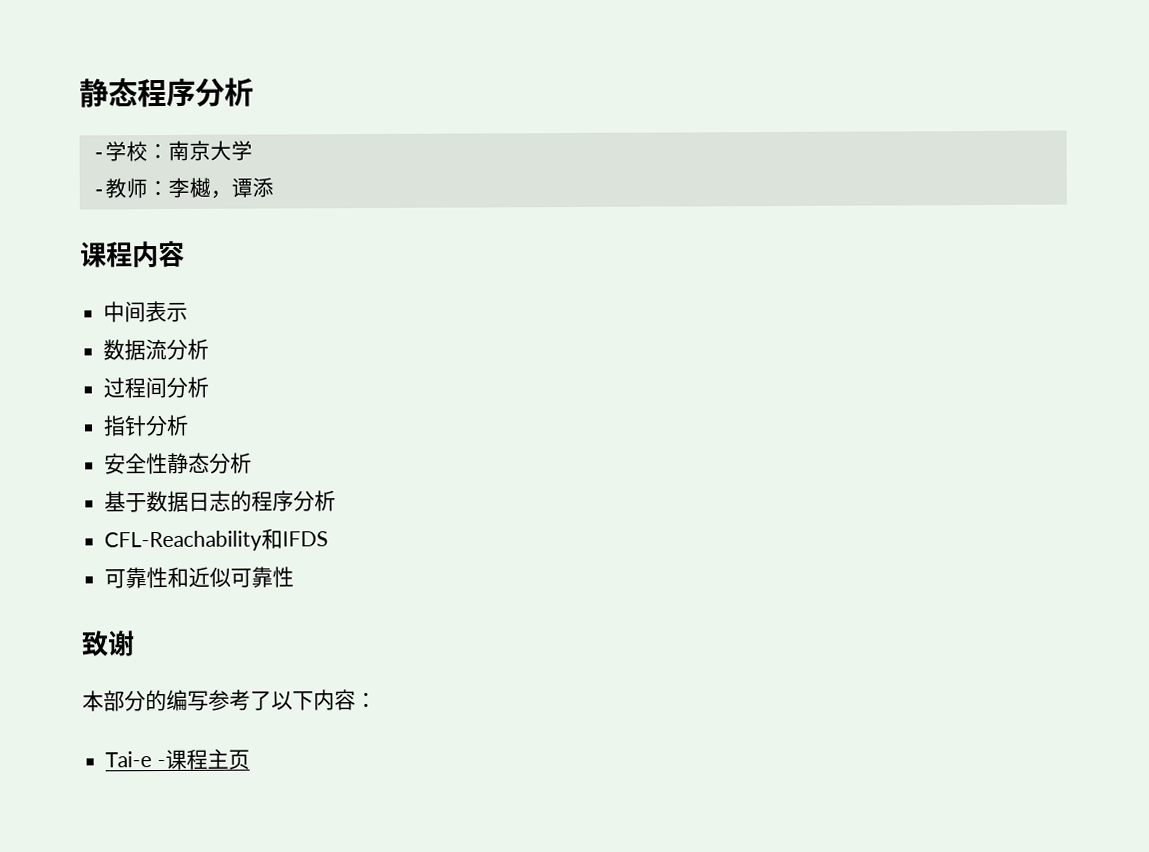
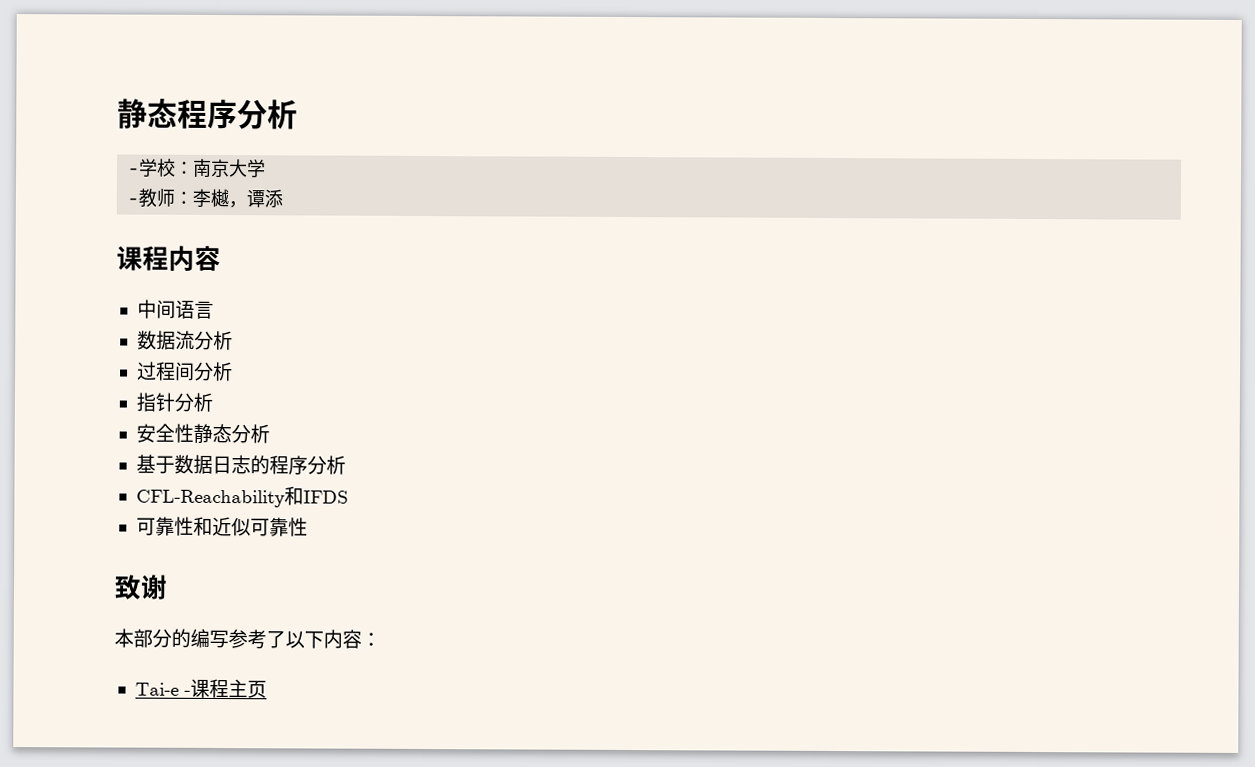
- 中间表示
+ 中间语言

